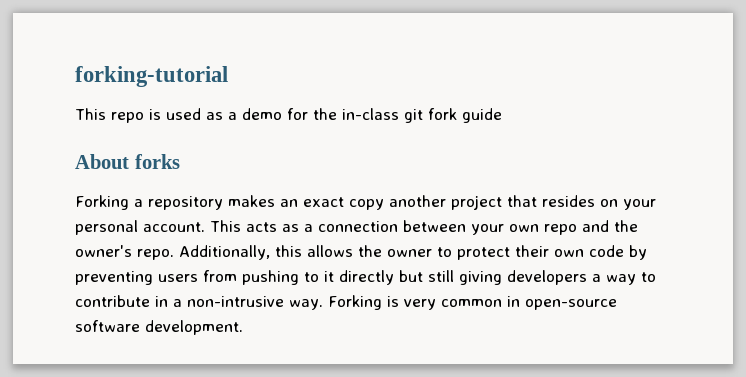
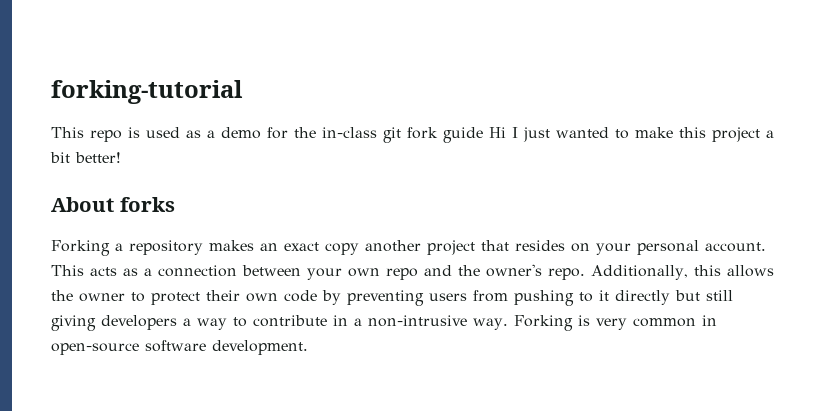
- This repo is used as a demo for the in-class git fork guide
+ This repo is used as a demo for the in-class git fork guide Hi I just wanted to make this project a bit better!

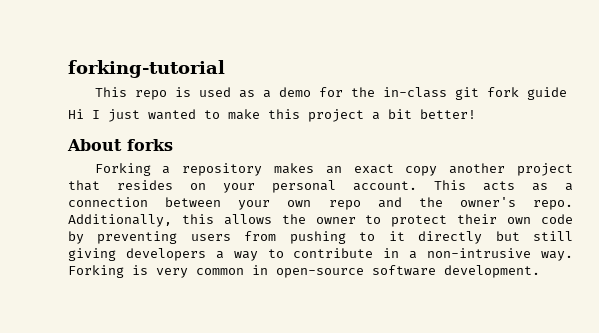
- This repo is used as a demo for the in-class git fork guide Hi I just wanted to make this project a bit better!
+ This repo is used as a demo for the in-class git fork guide
+ Hi I just wanted to make this project a bit better!

